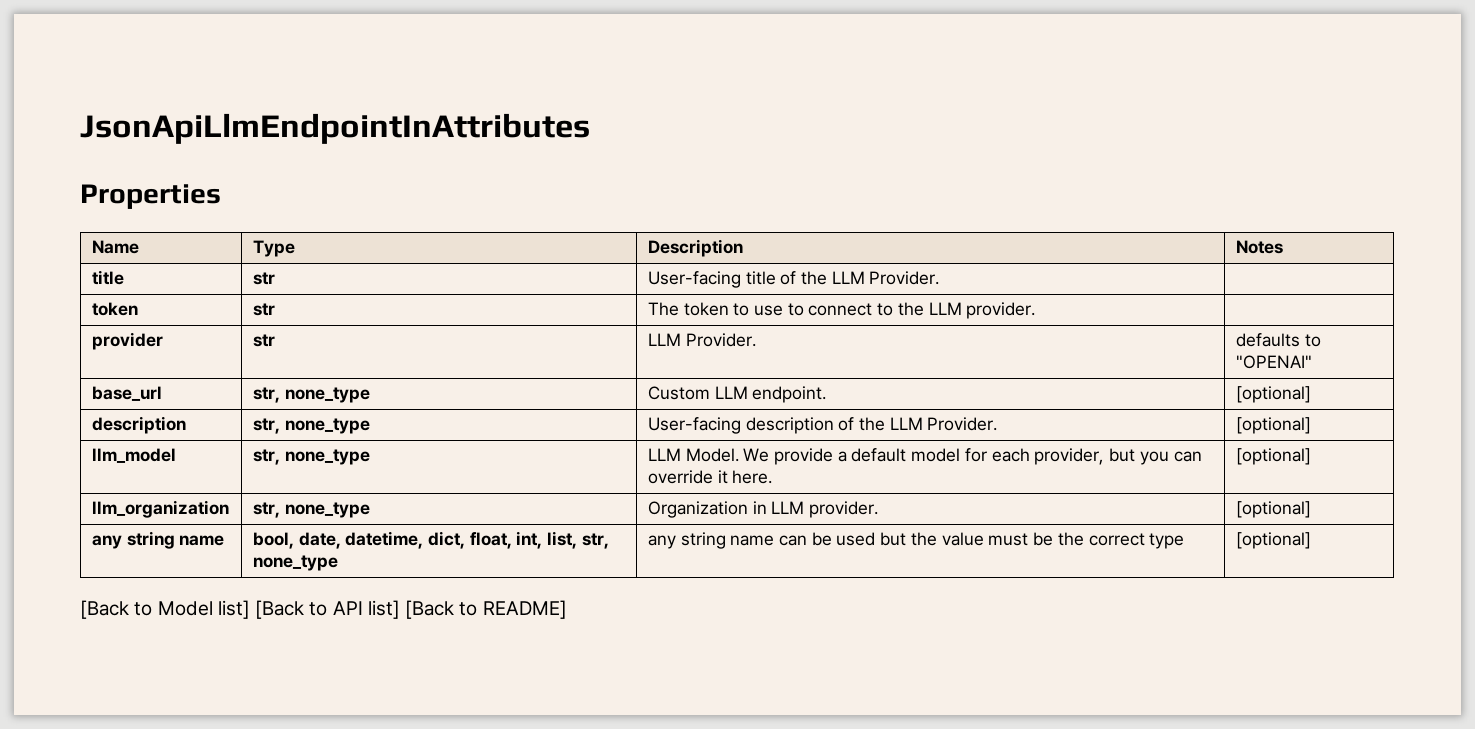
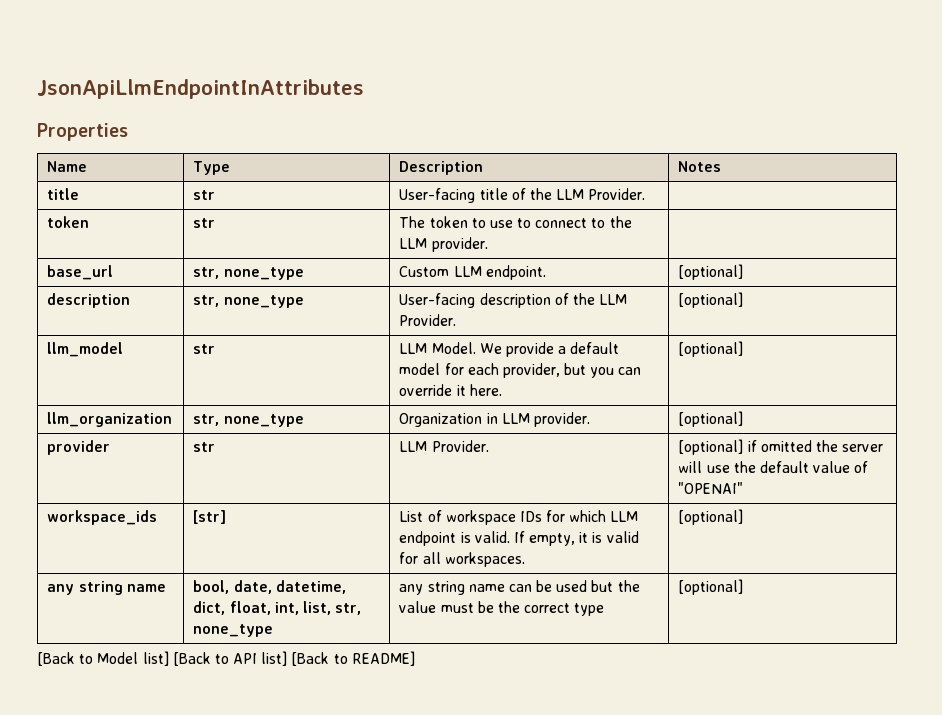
- provider | str | LLM Provider. | defaults to "OPENAI"
- llm_model | str, none_type | LLM Model. We provide a default model for each provider, but you can override it here. | [optional]
+ llm_model | str | LLM Model. We provide a default model for each provider, but you can override it here. | [optional]
+ provider | str | LLM Provider. | [optional] if omitted the server will use the default value of "OPENAI"
+ workspace_ids | [str] | List of workspace IDs for which LLM endpoint is valid. If empty, it is valid for all workspaces. | [optional]

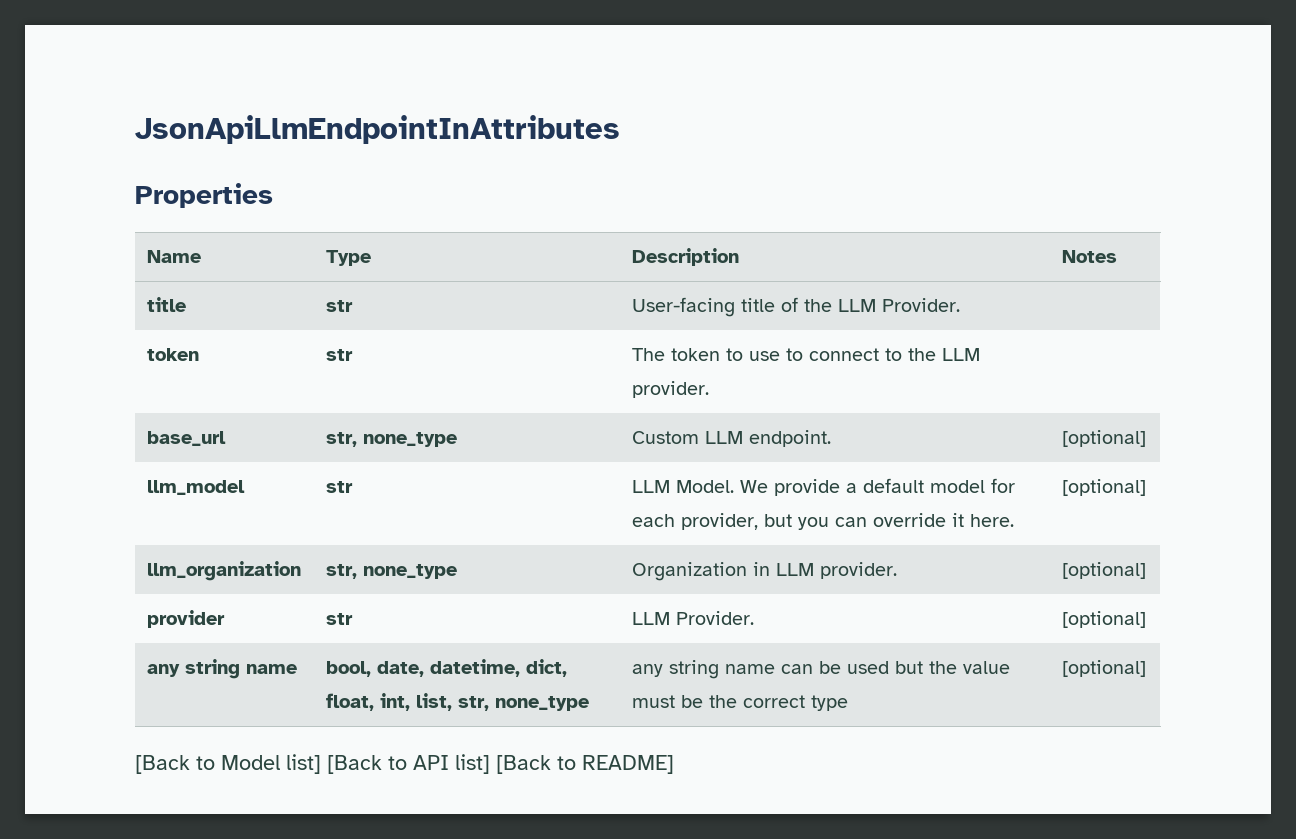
- description | str, none_type | User-facing description of the LLM Provider. | [optional]
- provider | str | LLM Provider. | [optional] if omitted the server will use the default value of "OPENAI"
- workspace_ids | [str] | List of workspace IDs for which LLM endpoint is valid. If empty, it is valid for all workspaces. | [optional]
+ provider | str | LLM Provider. | [optional]

